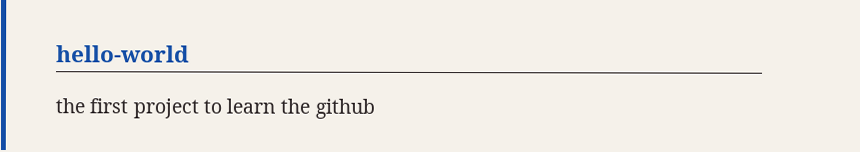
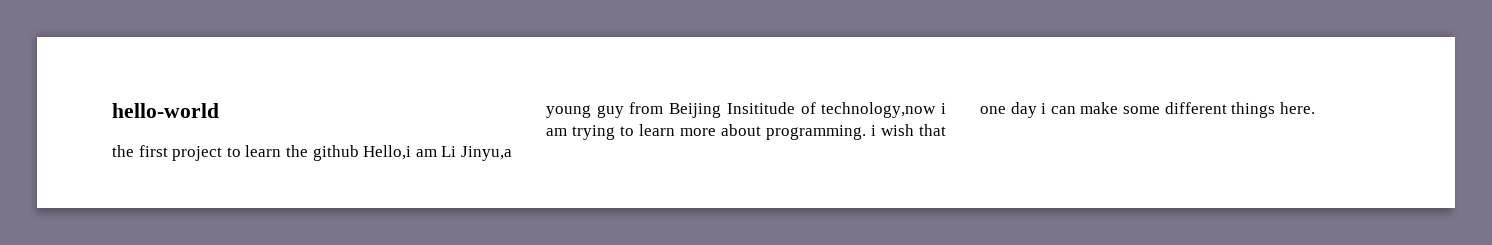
- the first project to learn the github
+ the first project to learn the github Hello,i am Li Jinyu,a young guy from Beijing Insititude of technology,now i am trying to learn more about programming. i wish that one day i can make some different things here.

